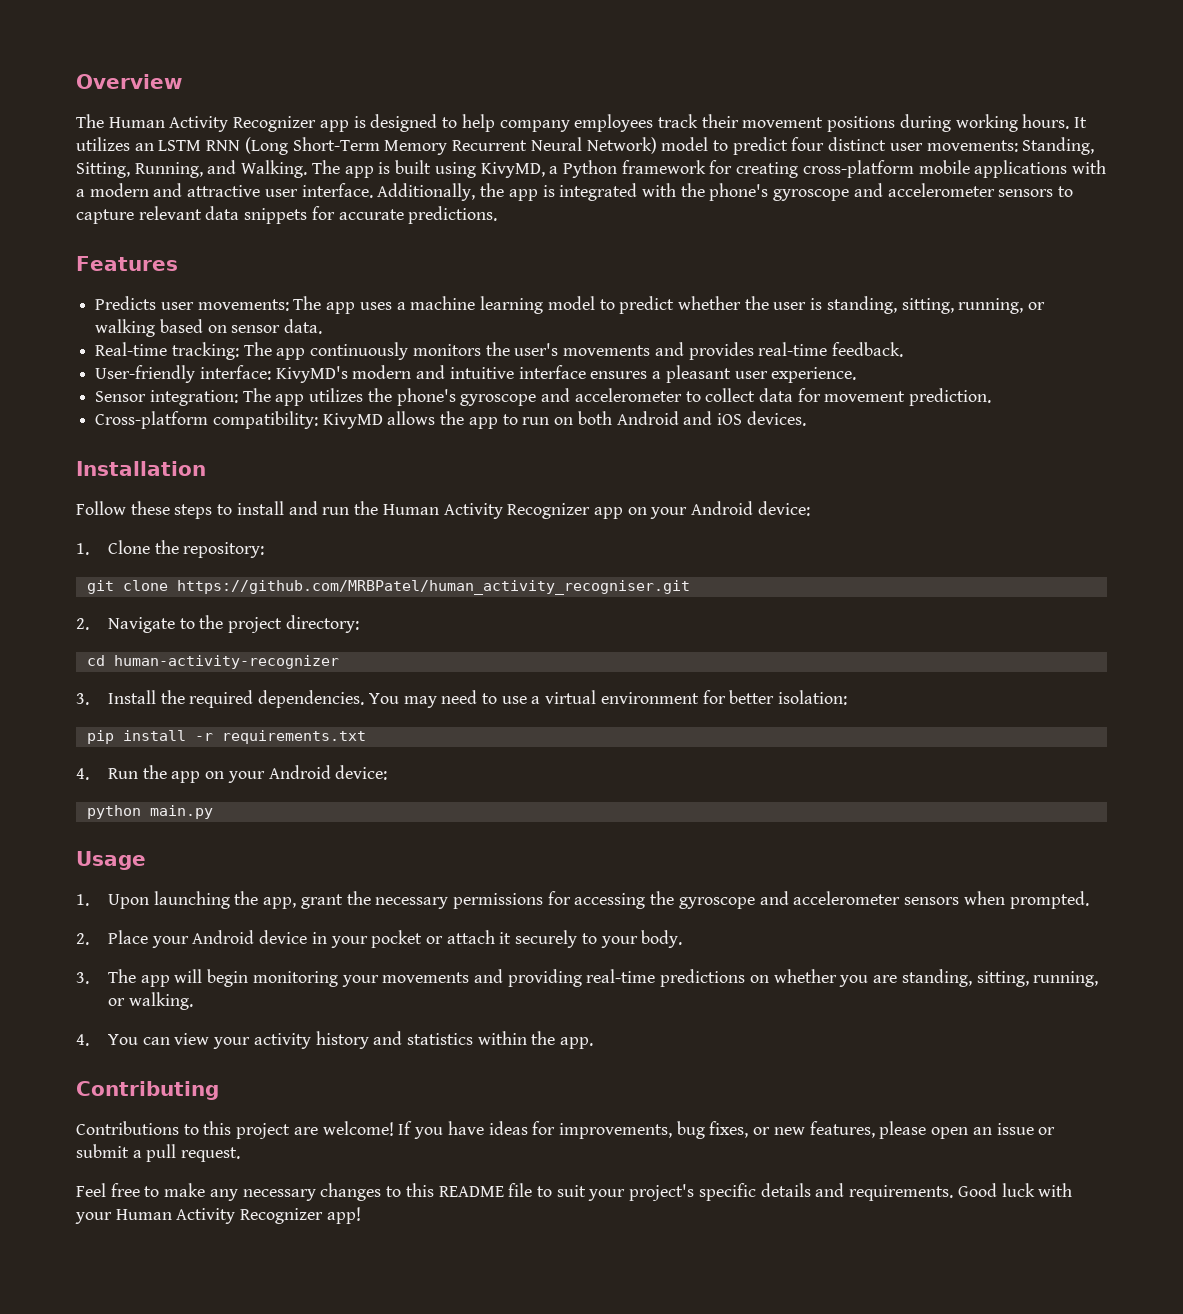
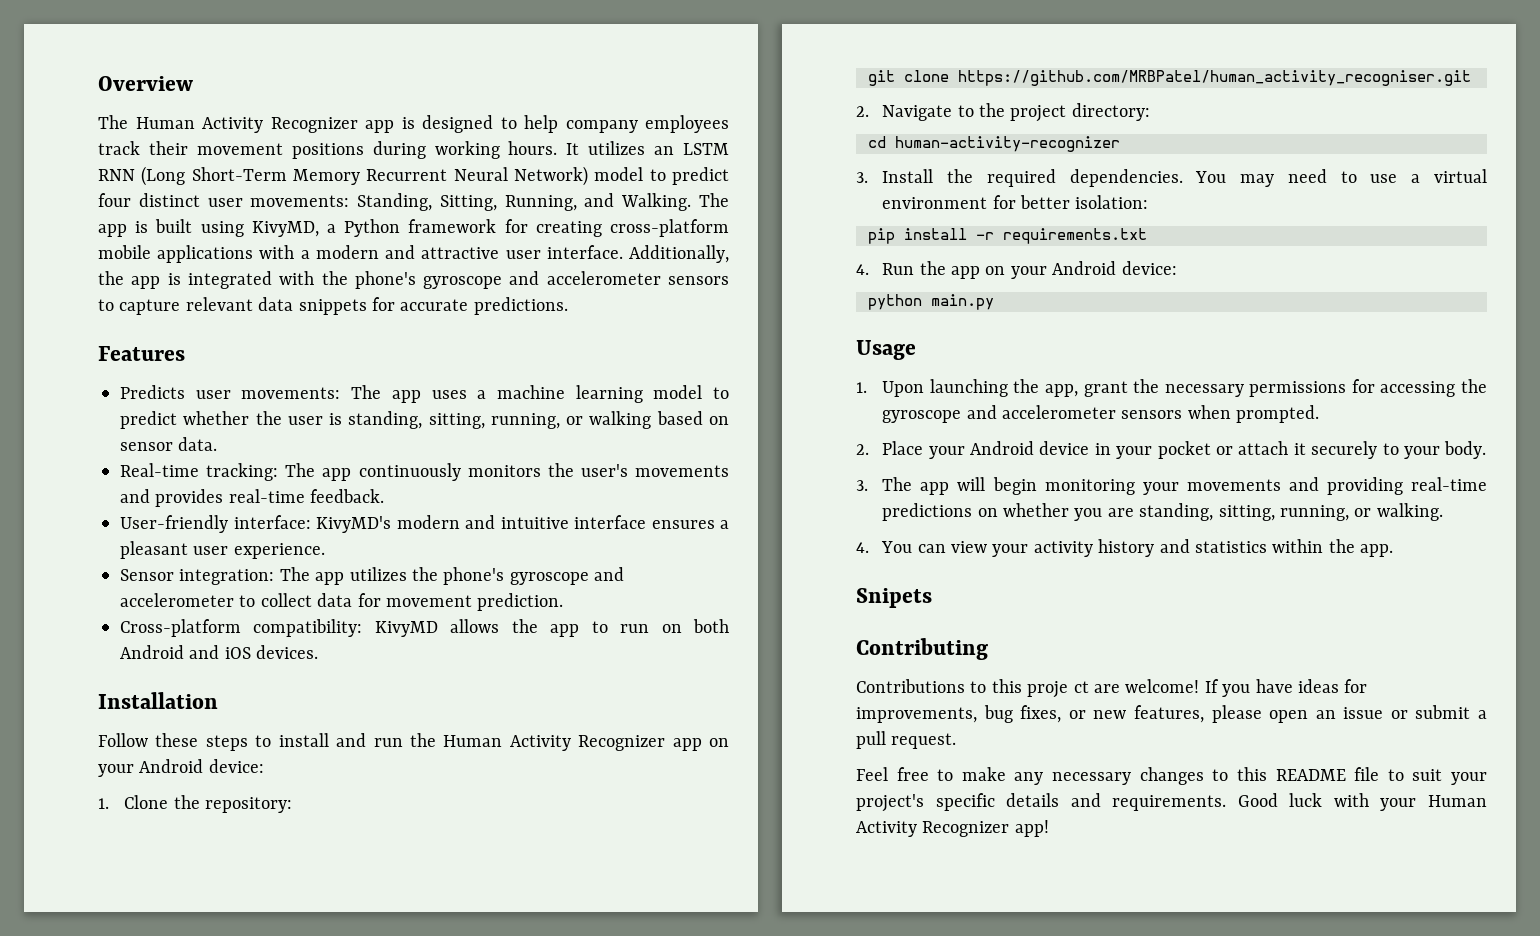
+ Snipets
- Contributions to this project are welcome!
+ Contributions to this proje ct are welcome!

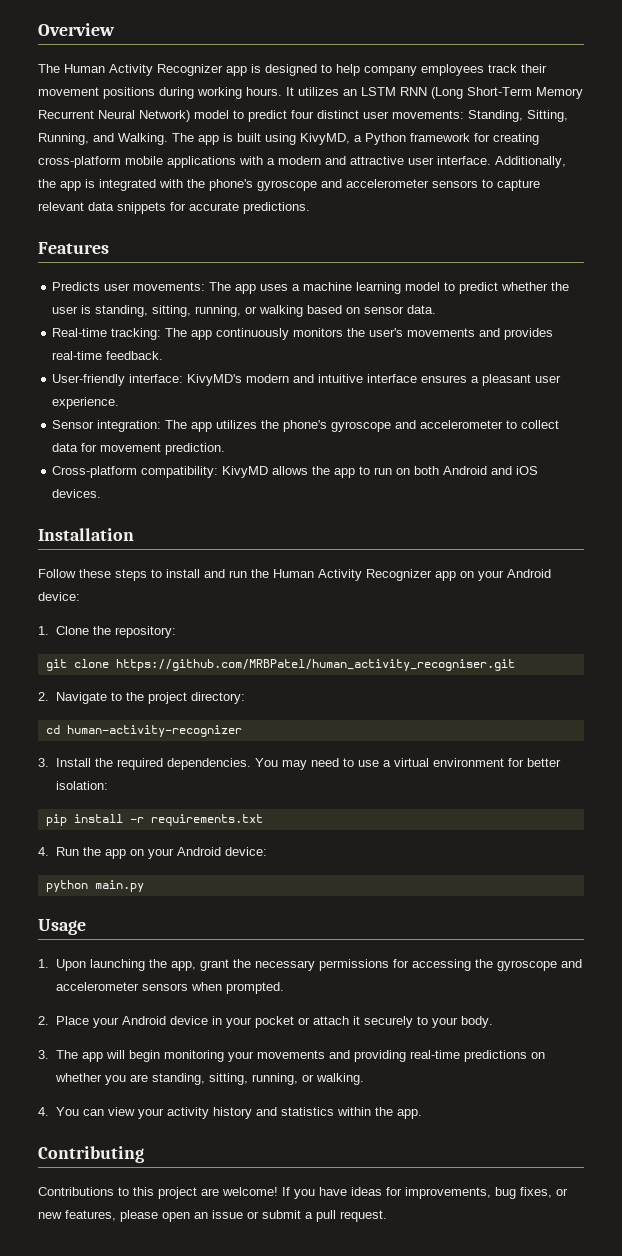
- Snipets
- Contributions to this proje ct are welcome!
+ Contributions to this project are welcome!
- Feel free to make any necessary changes to this README file to suit your project's specific details and requirements. Good luck with your Human Activity Recognizer app!

